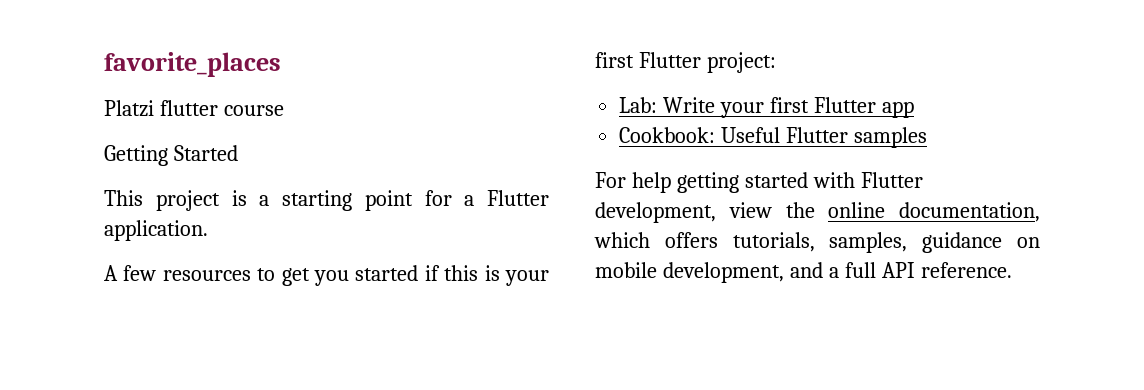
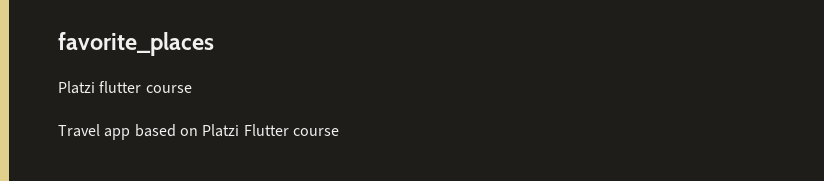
- Getting Started
- This project is a starting point for a Flutter application.
- A few resources to get you started if this is your first Flutter project:
- Lab: Write your first Flutter app
- Cookbook: Useful Flutter samples
- For help getting started with Flutter development, view the online documentation, which offers tutorials, samples, guidance on mobile development, and a full API reference.
+ Travel app based on Platzi Flutter course

